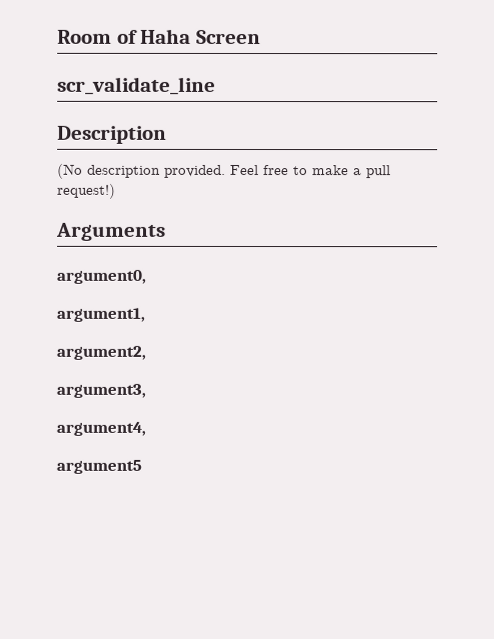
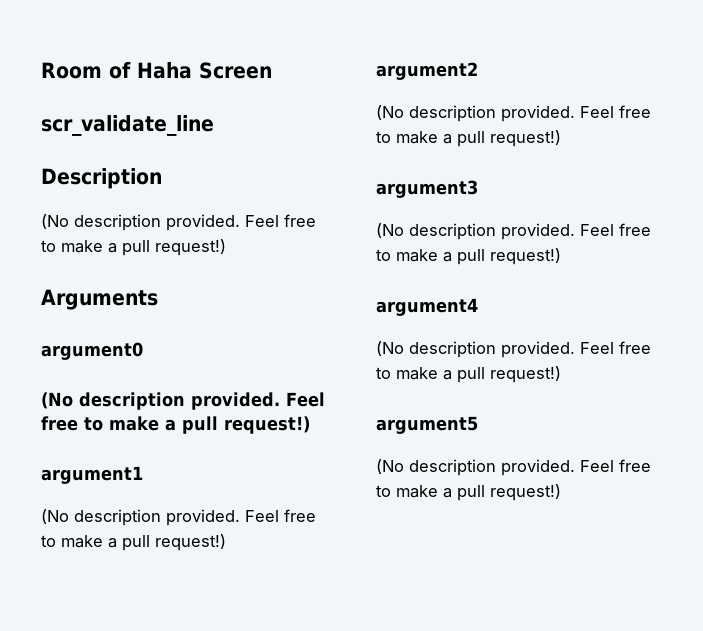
- argument0,
- argument1,
- argument2,
- argument3,
- argument4,
+ argument0
+ (No description provided. Feel free to make a pull request!)
+ argument1
+ (No description provided. Feel free to make a pull request!)
+ argument2
+ (No description provided. Feel free to make a pull request!)
+ argument3
+ (No description provided. Feel free to make a pull request!)
+ argument4
+ (No description provided. Feel free to make a pull request!)
  argument5
+ (No description provided. Feel free to make a pull request!)

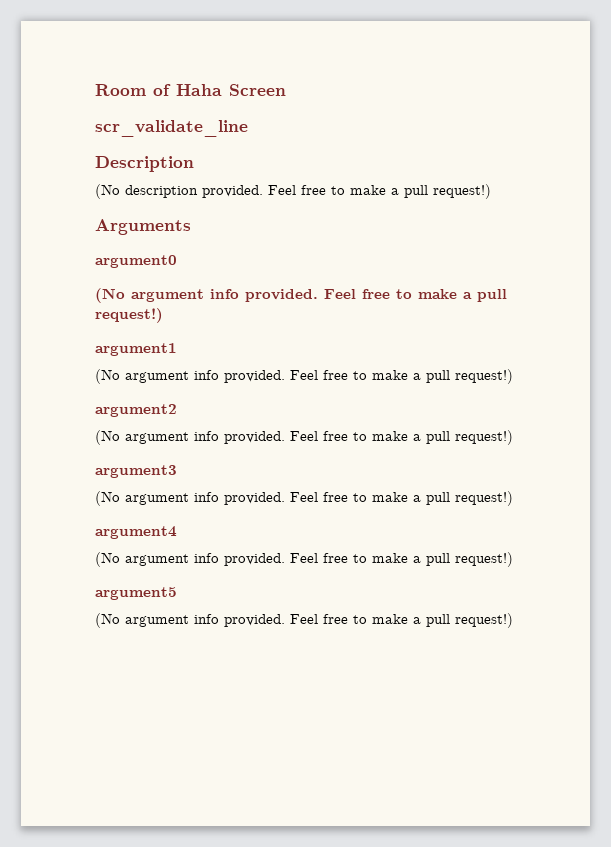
  argument0
- (No description provided.
+ (No argument info provided.
  argument1
- (No description provided.
+ (No argument info provided.
  argument2
- (No description provided.
+ (No argument info provided.
  argument3
- (No description provided.
+ (No argument info provided.
  argument4
- (No description provided.
+ (No argument info provided.
  argument5
- (No description provided.
+ (No argument info provided.

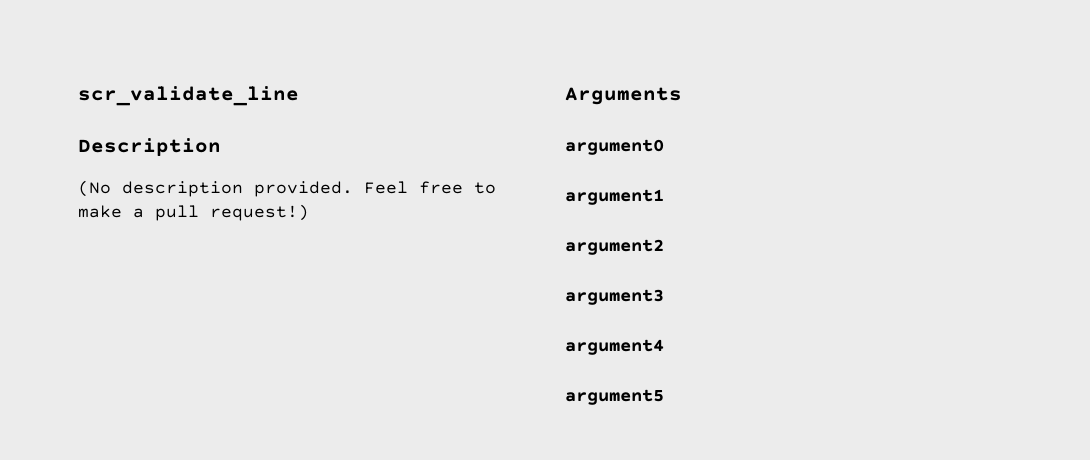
- Room of Haha Screen
  argument0
- (No argument info provided. Feel free to make a pull request!)
  argument1
- (No argument info provided. Feel free to make a pull request!)
  argument2
- (No argument info provided. Feel free to make a pull request!)
  argument3
- (No argument info provided. Feel free to make a pull request!)
  argument4
- (No argument info provided. Feel free to make a pull request!)
  argument5
- (No argument info provided. Feel free to make a pull request!)

